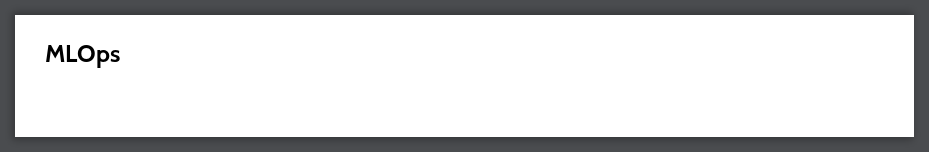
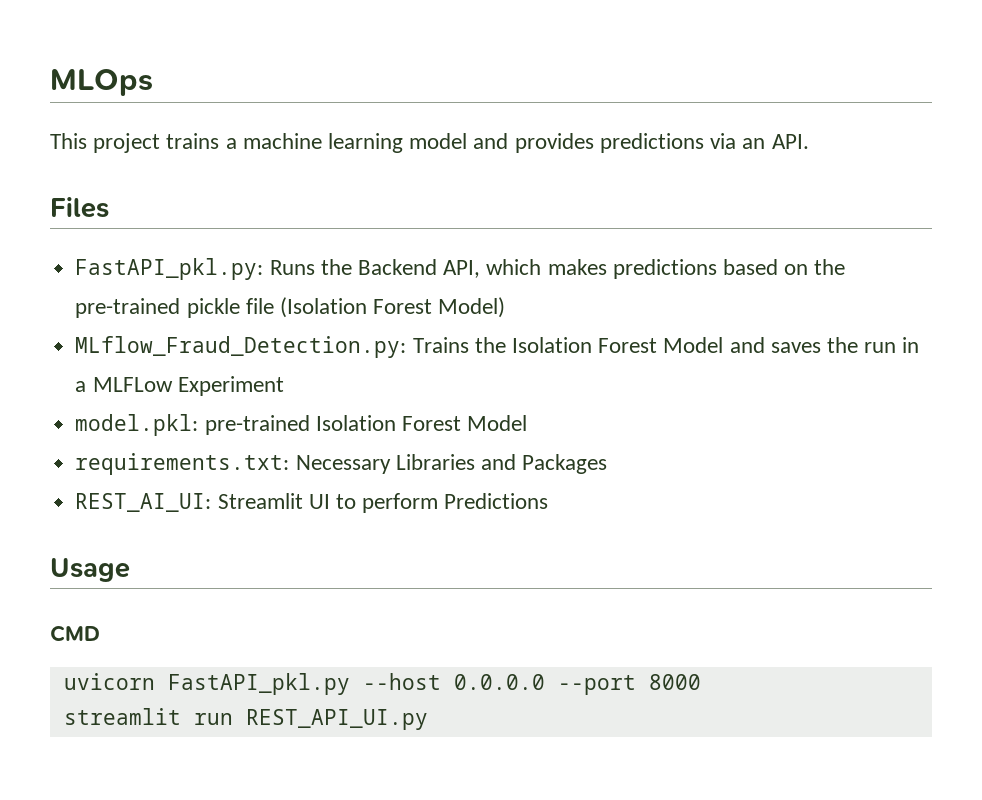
+ This project trains a machine learning model and provides predictions via an API.
+ Files
+ FastAPI_pkl.py: Runs the Backend API, which makes predictions based on the pre-trained pickle file (Isolation Forest Model)
+ MLflow_Fraud_Detection.py: Trains the Isolation Forest Model and saves the run in a MLFLow Experiment
+ model.pkl: pre-trained Isolation Forest Model
+ requirements.txt: Necessary Libraries and Packages
+ REST_AI_UI: Streamlit UI to perform Predictions
+ Usage
+ CMD
+ uvicorn FastAPI_pkl.py --host 0.0.0.0 --port 8000
+ streamlit run REST_API_UI.py

